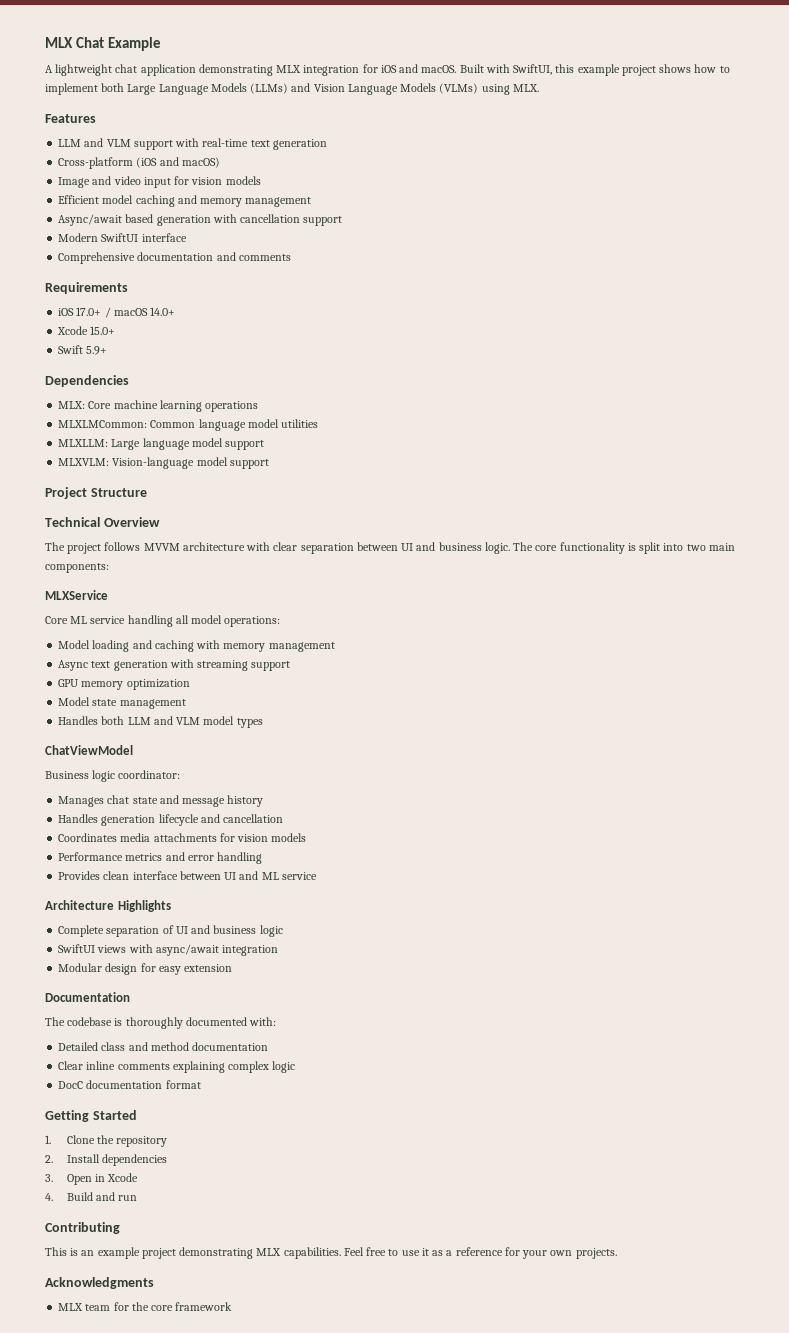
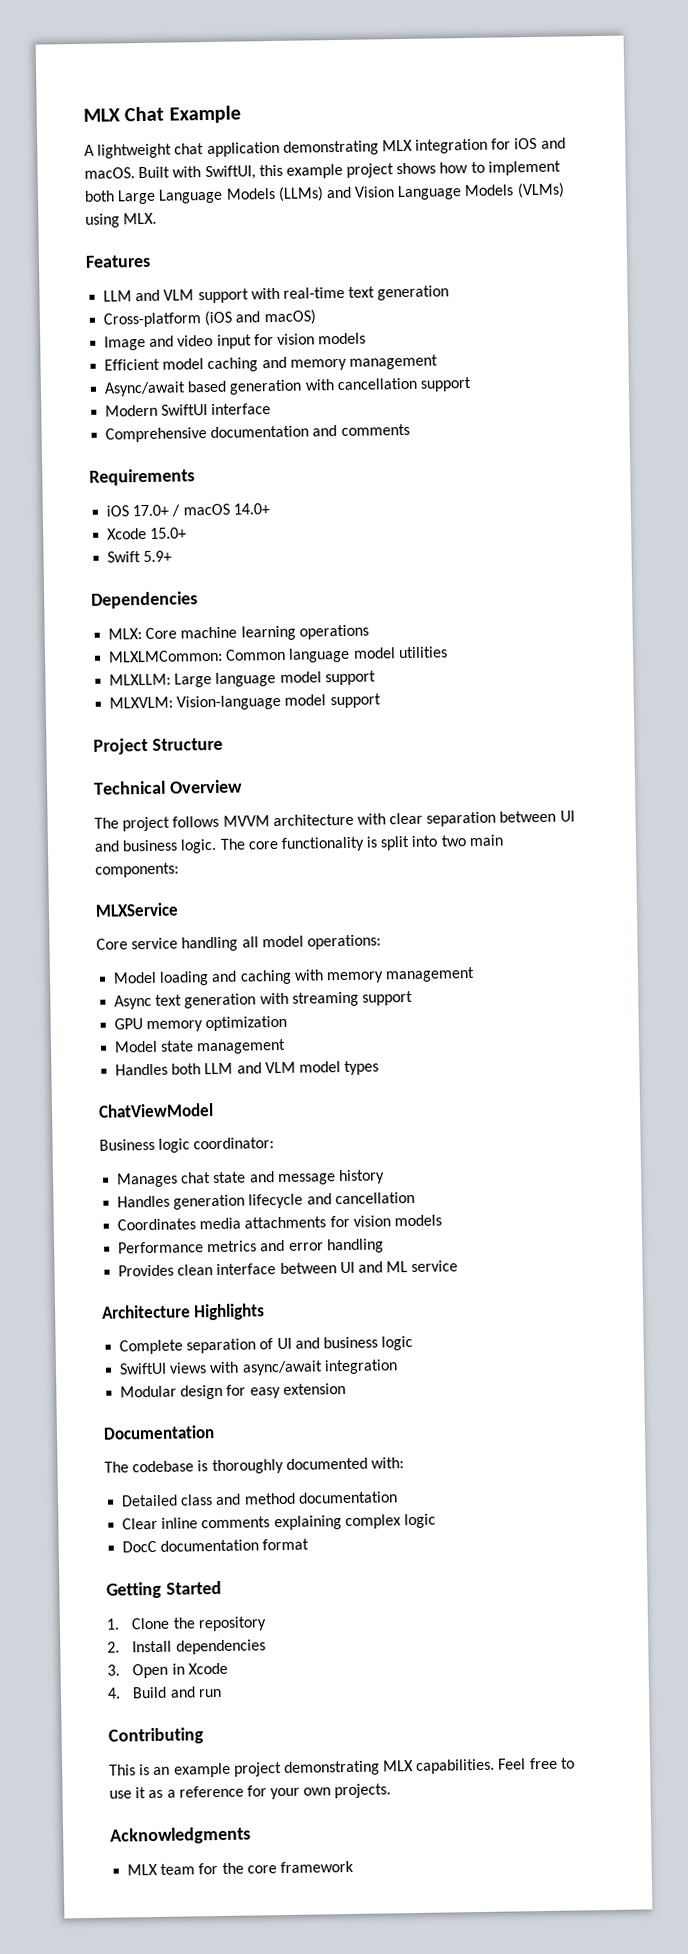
- Core ML service handling all model operations:
+ Core service handling all model operations:

